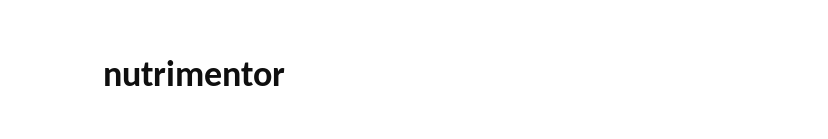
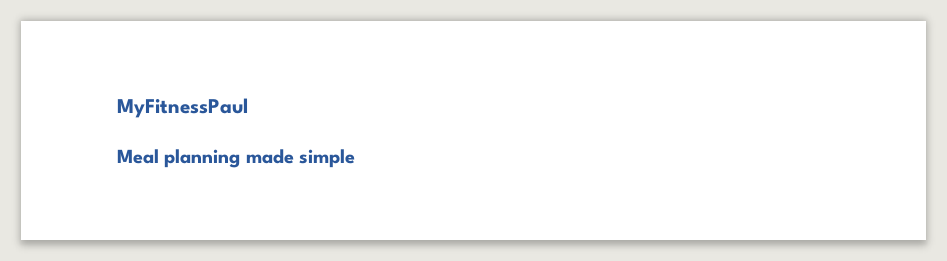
- nutrimentor
+ MyFitnessPaul
+ Meal planning made simple

